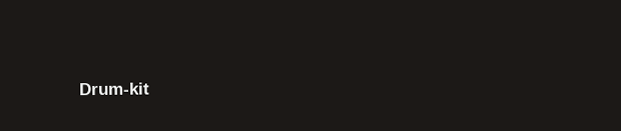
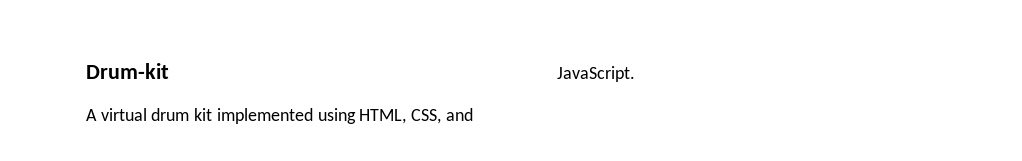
+ A virtual drum kit implemented using HTML, CSS, and JavaScript.

